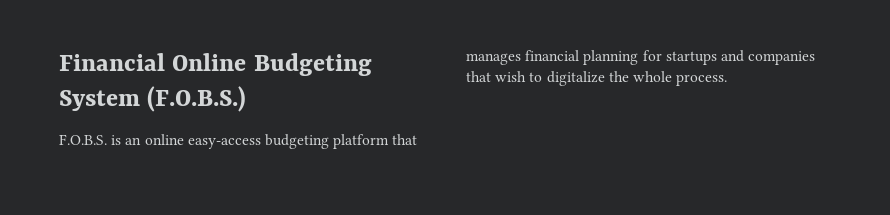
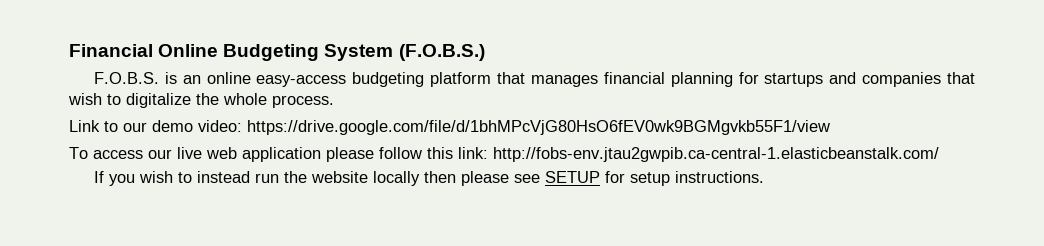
+ Link to our demo video: https://drive.google.com/file/d/1bhMPcVjG80HsO6fEV0wk9BGMgvkb55F1/view
+ To access our live web application please follow this link: http://fobs-env.jtau2gwpib.ca-central-1.elasticbeanstalk.com/
+ If you wish to instead run the website locally then please see SETUP for setup instructions.

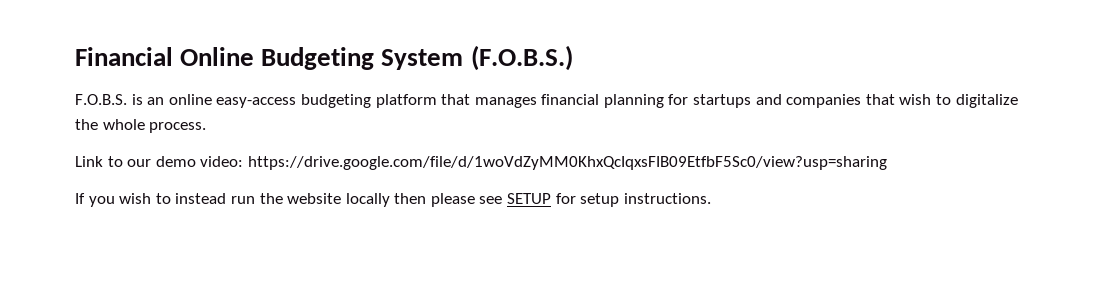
- Link to our demo video: https://drive.google.com/file/d/1bhMPcVjG80HsO6fEV0wk9BGMgvkb55F1/view
- To access our live web application please follow this link: http://fobs-env.jtau2gwpib.ca-central-1.elasticbeanstalk.com/
+ Link to our demo video: https://drive.google.com/file/d/1woVdZyMM0KhxQcIqxsFIB09EtfbF5Sc0/view?usp=sharing

